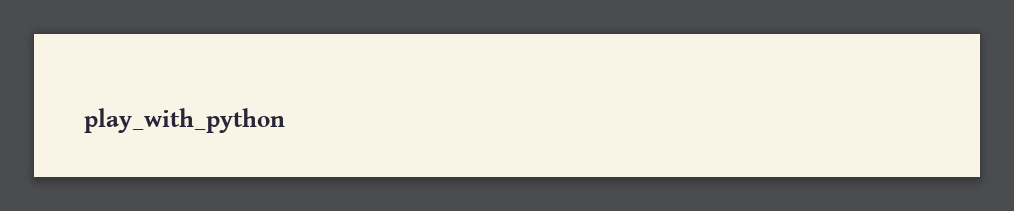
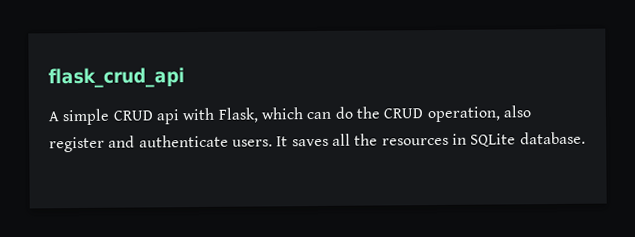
- play_with_python
+ flask_crud_api
+ A simple CRUD api with Flask, which can do the CRUD operation, also register and authenticate users. It saves all the resources in SQLite database.

